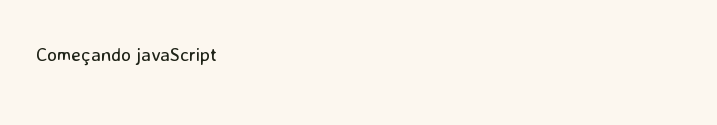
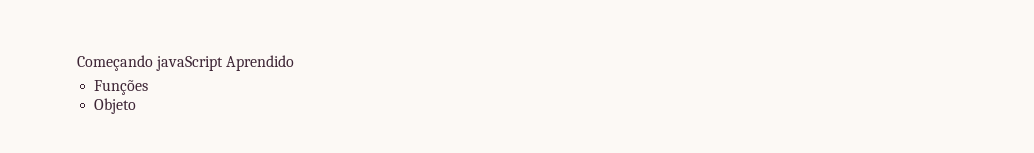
- Começando javaScript
+ Começando javaScript Aprendido
+ Funções
+ Objeto

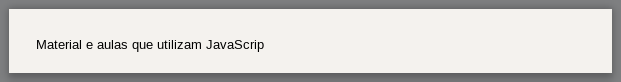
- Começando javaScript Aprendido
- Funções
- Objeto
+ Material e aulas que utilizam JavaScrip

